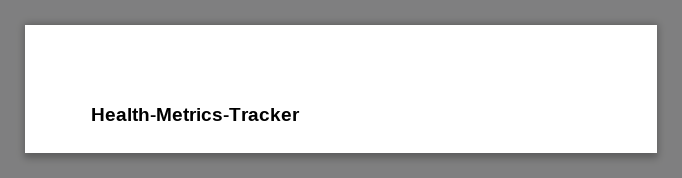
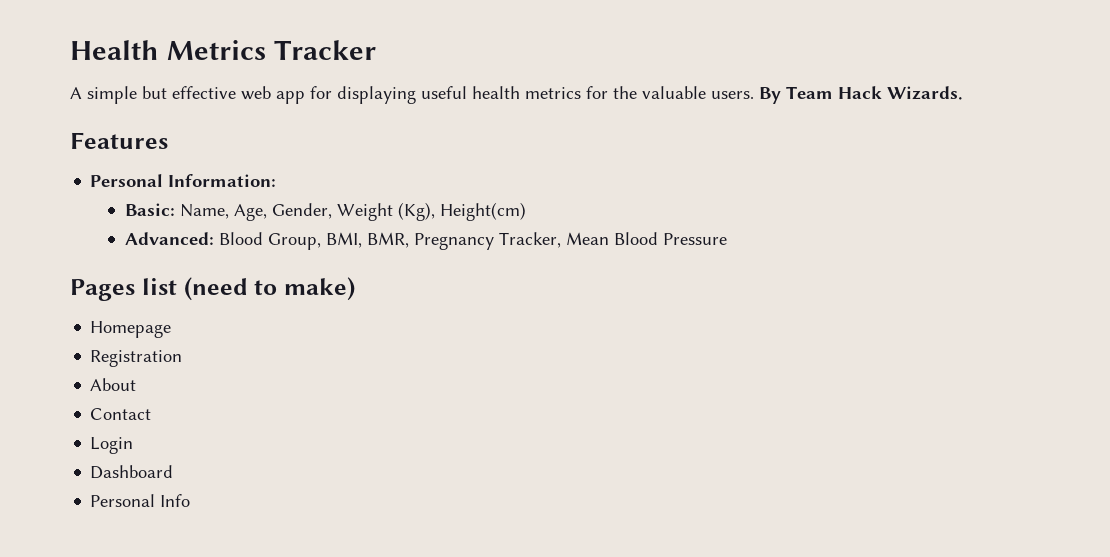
- Health-Metrics-Tracker
+ Health Metrics Tracker
+ A simple but effective web app for displaying useful health metrics for the valuable users. By Team Hack Wizards.
+ Features
+ Personal Information:
+ Basic: Name, Age, Gender, Weight (Kg), Height(cm)
+ Advanced: Blood Group, BMI, BMR, Pregnancy Tracker, Mean Blood Pressure
+ Pages list (need to make)
+ Homepage
+ Registration
+ About
+ Contact
+ Login
+ Dashboard
+ Personal Info

